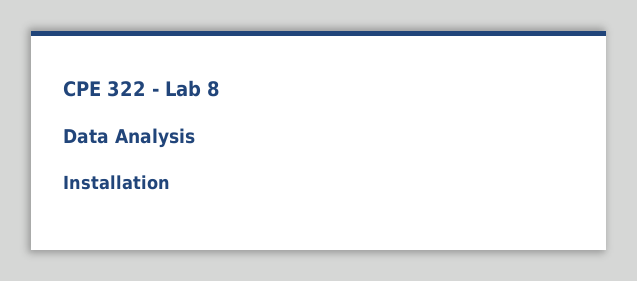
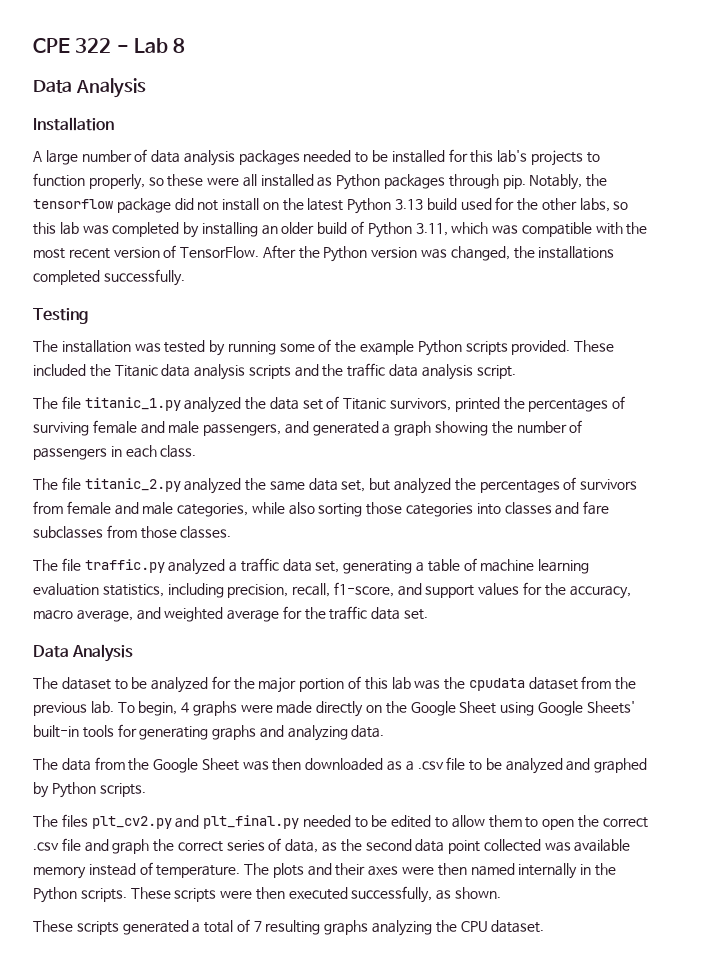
+ A large number of data analysis packages needed to be installed for this lab's projects to function properly, so these were all installed as Python packages through pip. Notably, the tensorflow package did not install on the latest Python 3.13 build used for the other labs, so this lab was completed by installing an older build of Python 3.11, which was compatible with the most recent version of TensorFlow. After the Python version was changed, the installations completed successfully.
+ Testing
+ The installation was tested by running some of the example Python scripts provided. These included the Titanic data analysis scripts and the traffic data analysis script.
+ The file titanic_1.py analyzed the data set of Titanic survivors, printed the percentages of surviving female and male passengers, and generated a graph showing the number of passengers in each class.
+ The file titanic_2.py analyzed the same data set, but analyzed the percentages of survivors from female and male categories, while also sorting those categories into classes and fare subclasses from those classes.
+ The file traffic.py analyzed a traffic data set, generating a table of machine learning evaluation statistics, including precision, recall, f1-score, and support values for the accuracy, macro average, and weighted average for the traffic data set.
+ Data Analysis
+ The dataset to be analyzed for the major portion of this lab was the cpudata dataset from the previous lab. To begin, 4 graphs were made directly on the Google Sheet using Google Sheets' built-in tools for generating graphs and analyzing data.
+ The data from the Google Sheet was then downloaded as a .csv file to be analyzed and graphed by Python scripts.
+ The files plt_cv2.py and plt_final.py needed to be edited to allow them to open the correct .csv file and graph the correct series of data, as the second data point collected was available memory instead of temperature. The plots and their axes were then named internally in the Python scripts. These scripts were then executed successfully, as shown.
+ These scripts generated a total of 7 resulting graphs analyzing the CPU dataset.

